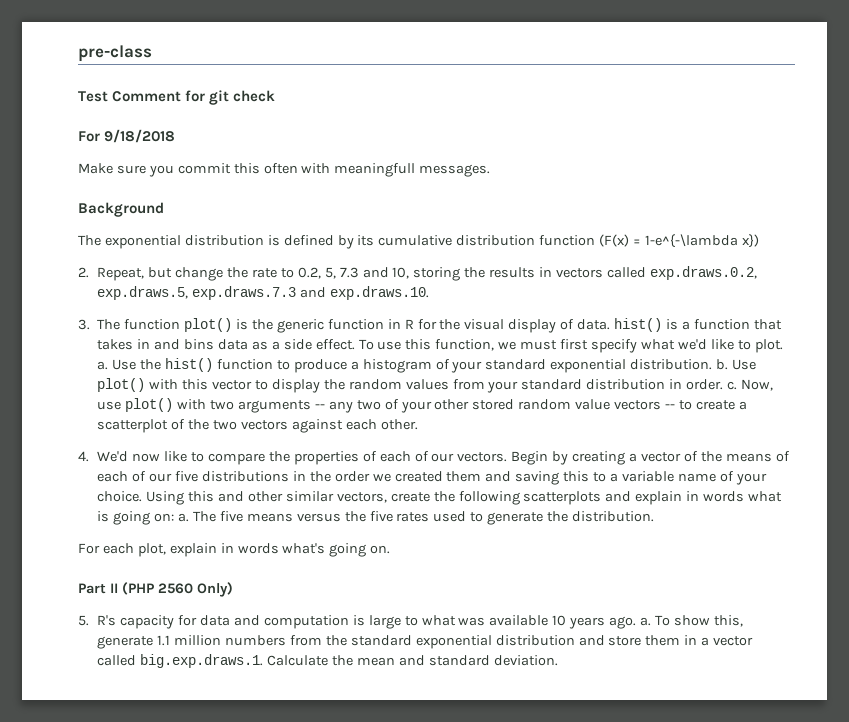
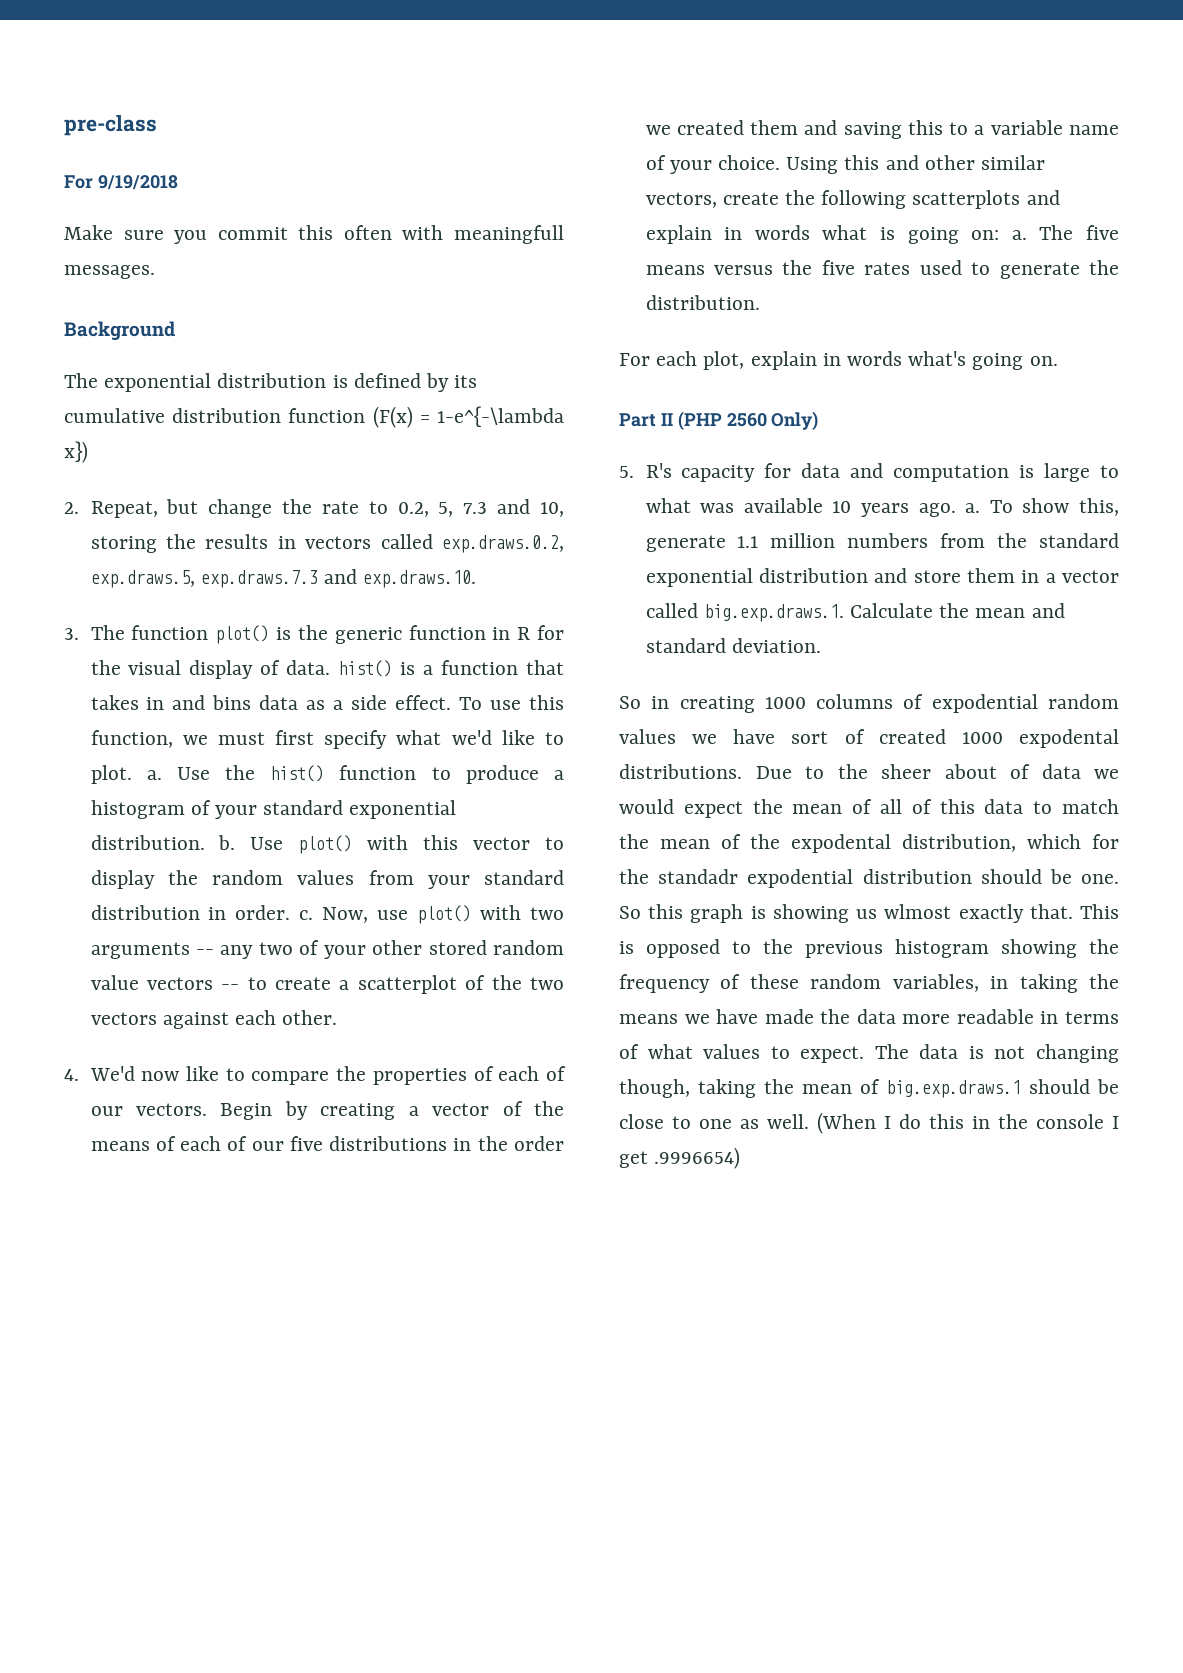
- Test Comment for git check
- For 9/18/2018
+ For 9/19/2018
+ So in creating 1000 columns of expodential random values we have sort of created 1000 expodental distributions. Due to the sheer about of data we would expect the mean of all of this data to match the mean of the expodental distribution, which for the standadr expodential distribution should be one. So this graph is showing us wlmost exactly that. This is opposed to the previous histogram showing the frequency of these random variables, in taking the means we have made the data more readable in terms of what values to expect. The data is not changing though, taking the mean of big.exp.draws.1 should be close to one as well. (When I do this in the console I get .9996654)

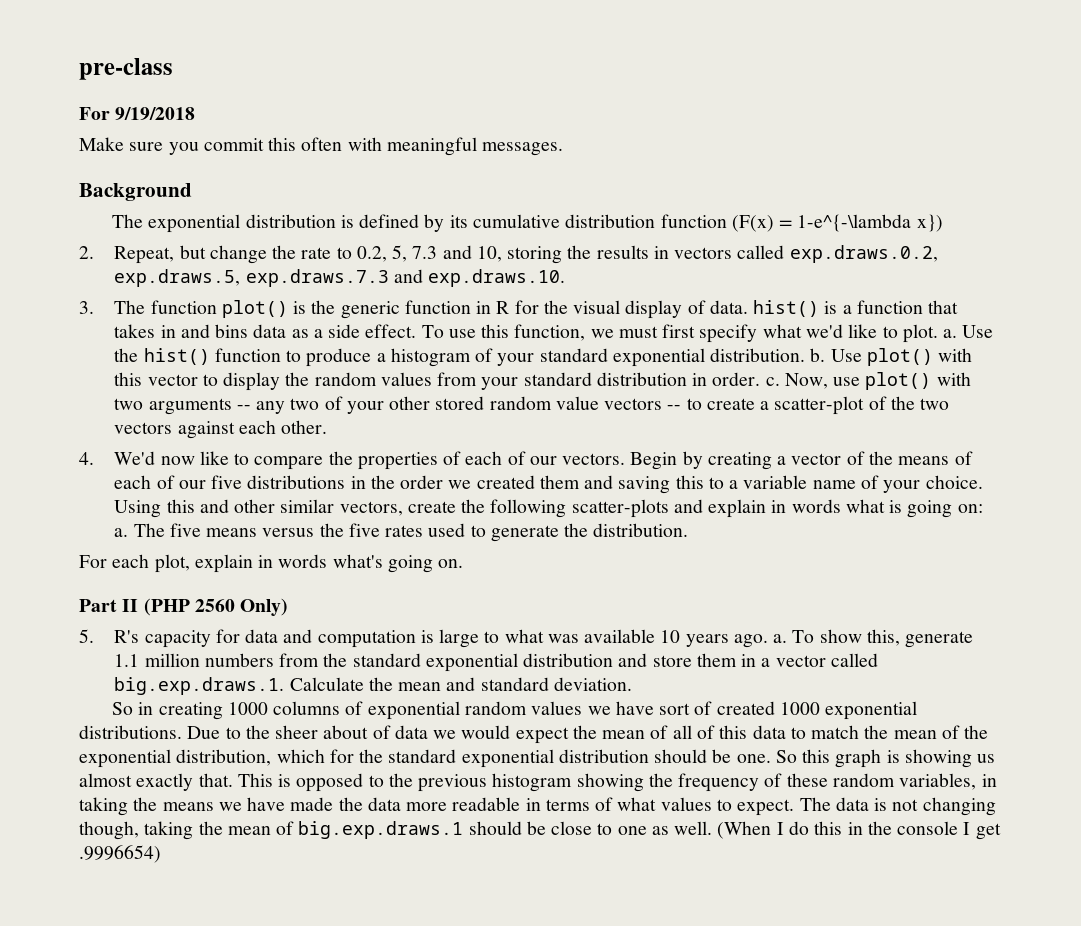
- Make sure you commit this often with meaningfull messages.
+ Make sure you commit this often with meaningful messages.
- Now, use plot() with two arguments -- any two of your other stored random value vectors -- to create a scatterplot of the two vectors against each other.
+ Now, use plot() with two arguments -- any two of your other stored random value vectors -- to create a scatter-plot of the two vectors against each other.
- Using this and other similar vectors, create the following scatterplots and explain in words what is going on: a.
+ Using this and other similar vectors, create the following scatter-plots and explain in words what is going on: a.
- So in creating 1000 columns of expodential random values we have sort of created 1000 expodental distributions.
+ So in creating 1000 columns of exponential random values we have sort of created 1000 exponential distributions.
- Due to the sheer about of data we would expect the mean of all of this data to match the mean of the expodental distribution, which for the standadr expodential distribution should be one.
+ Due to the sheer about of data we would expect the mean of all of this data to match the mean of the exponential distribution, which for the standard exponential distribution should be one.
- So this graph is showing us wlmost exactly that.
+ So this graph is showing us almost exactly that.

